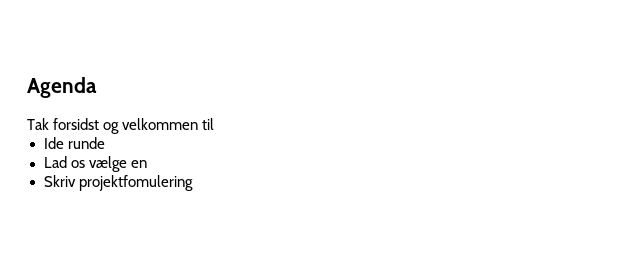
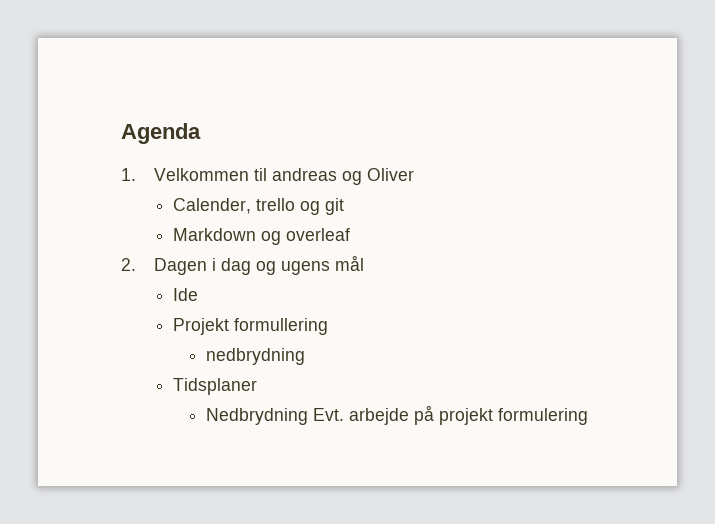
- Tak forsidst og velkommen til
- Ide runde
- Lad os vælge en
- Skriv projektfomulering
+ 1. Velkommen til andreas og Oliver
+ Calender, trello og git
+ Markdown og overleaf
+ 2. Dagen i dag og ugens mål
+ Ide
+ Projekt formullering
+ nedbrydning
+ Tidsplaner
+ Nedbrydning Evt. arbejde på projekt formulering

